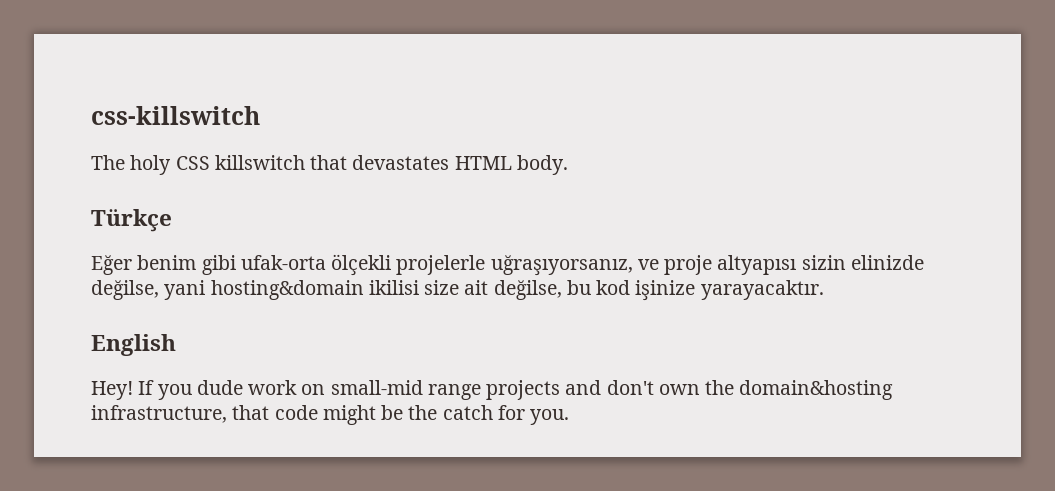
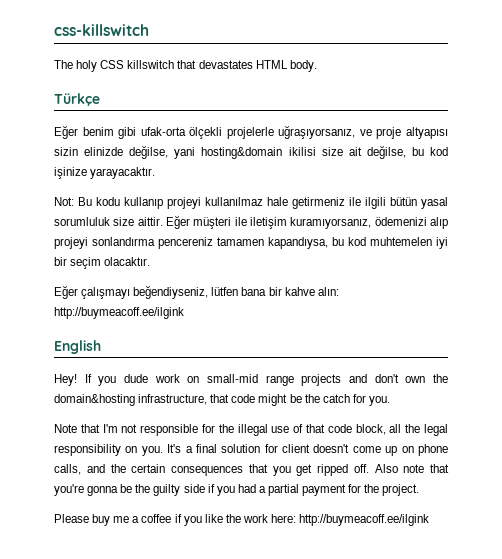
+ Not: Bu kodu kullanıp projeyi kullanılmaz hale getirmeniz ile ilgili bütün yasal sorumluluk size aittir. Eğer müşteri ile iletişim kuramıyorsanız, ödemenizi alıp projeyi sonlandırma pencereniz tamamen kapandıysa, bu kod muhtemelen iyi bir seçim olacaktır.
+ Eğer çalışmayı beğendiyseniz, lütfen bana bir kahve alın: http://buymeacoff.ee/ilgink
+ Note that I'm not responsible for the illegal use of that code block, all the legal responsibility on you. It's a final solution for client doesn't come up on phone calls, and the certain consequences that you get ripped off. Also note that you're gonna be the guilty side if you had a partial payment for the project.
+ Please buy me a coffee if you like the work here: http://buymeacoff.ee/ilgink

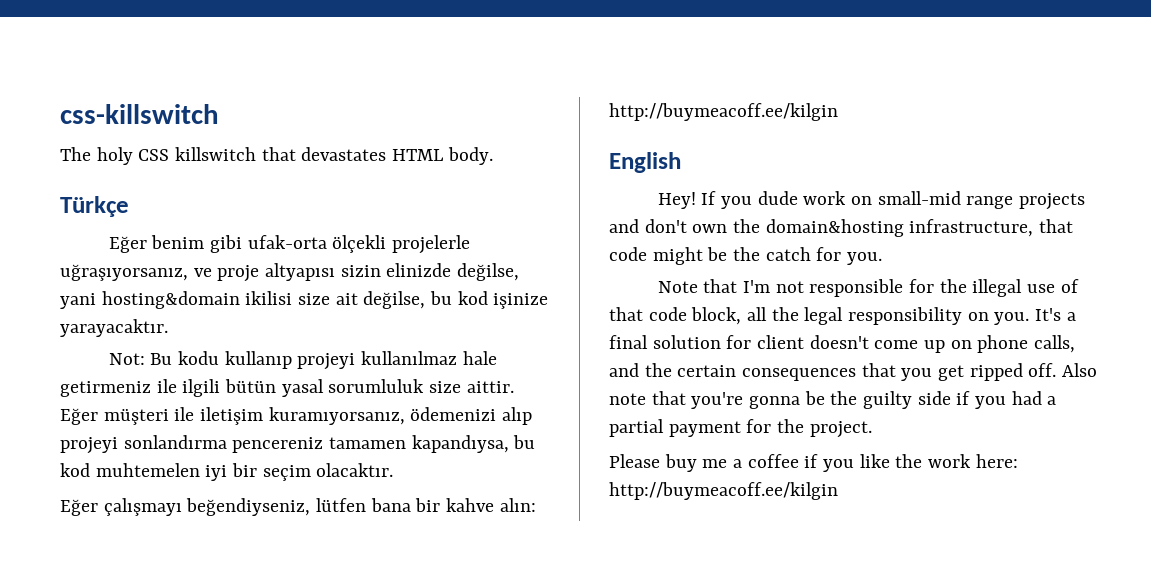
- Eğer çalışmayı beğendiyseniz, lütfen bana bir kahve alın: http://buymeacoff.ee/ilgink
+ Eğer çalışmayı beğendiyseniz, lütfen bana bir kahve alın: http://buymeacoff.ee/kilgin
- Please buy me a coffee if you like the work here: http://buymeacoff.ee/ilgink
+ Please buy me a coffee if you like the work here: http://buymeacoff.ee/kilgin

